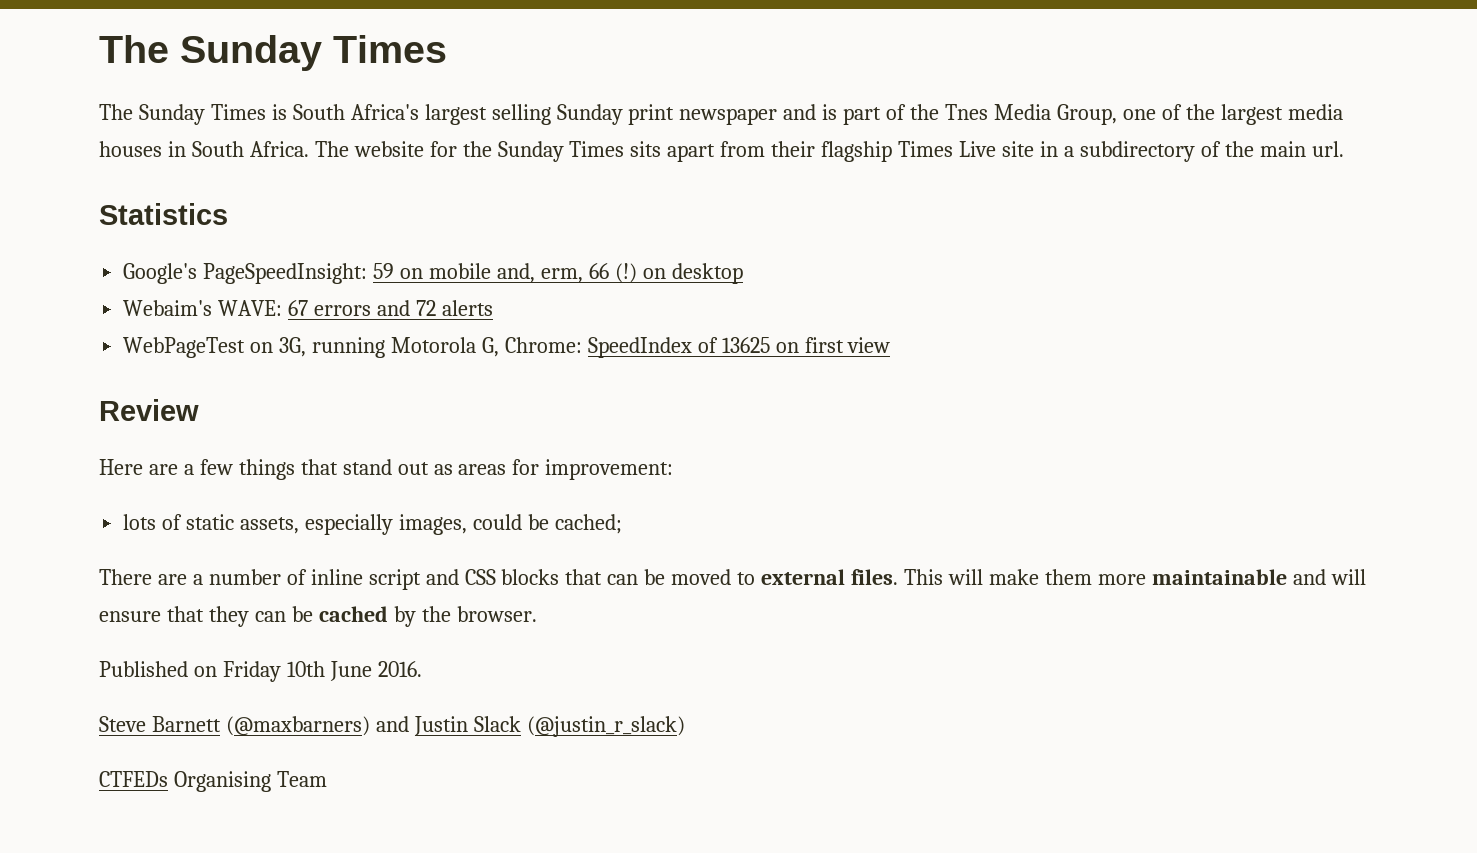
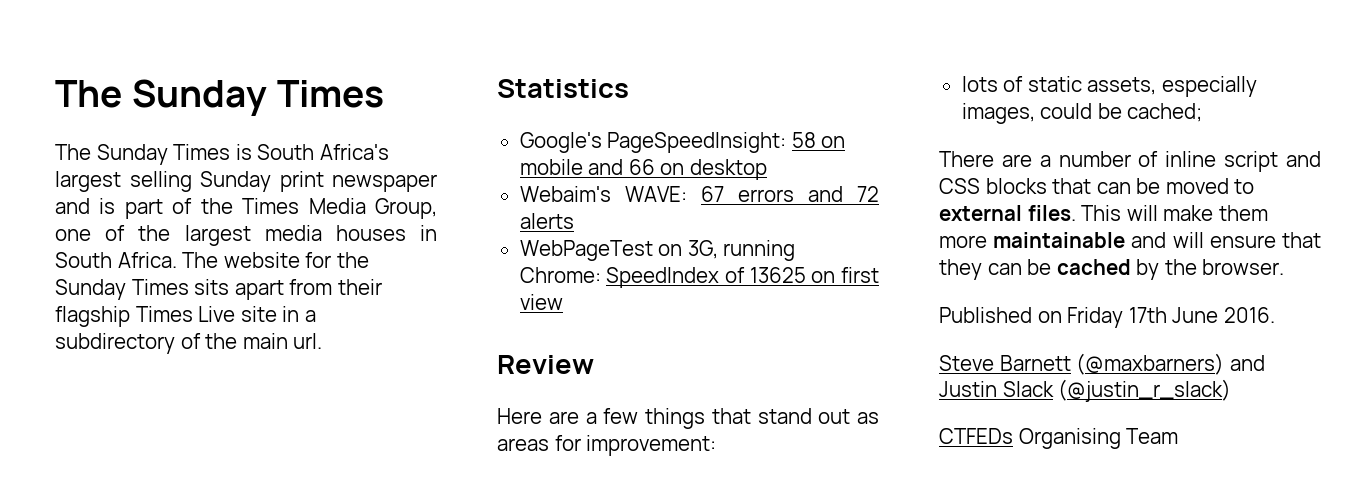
- The Sunday Times is South Africa's largest selling Sunday print newspaper and is part of the Tnes Media Group, one of the largest media houses in South Africa.
+ The Sunday Times is South Africa's largest selling Sunday print newspaper and is part of the Times Media Group, one of the largest media houses in South Africa.
- Google's PageSpeedInsight: 59 on mobile and, erm, 66 (!) on desktop
+ Google's PageSpeedInsight: 58 on mobile and 66 on desktop
- WebPageTest on 3G, running Motorola G, Chrome: SpeedIndex of 13625 on first view
+ WebPageTest on 3G, running Chrome: SpeedIndex of 13625 on first view
- Published on Friday 10th June 2016.
+ Published on Friday 17th June 2016.

